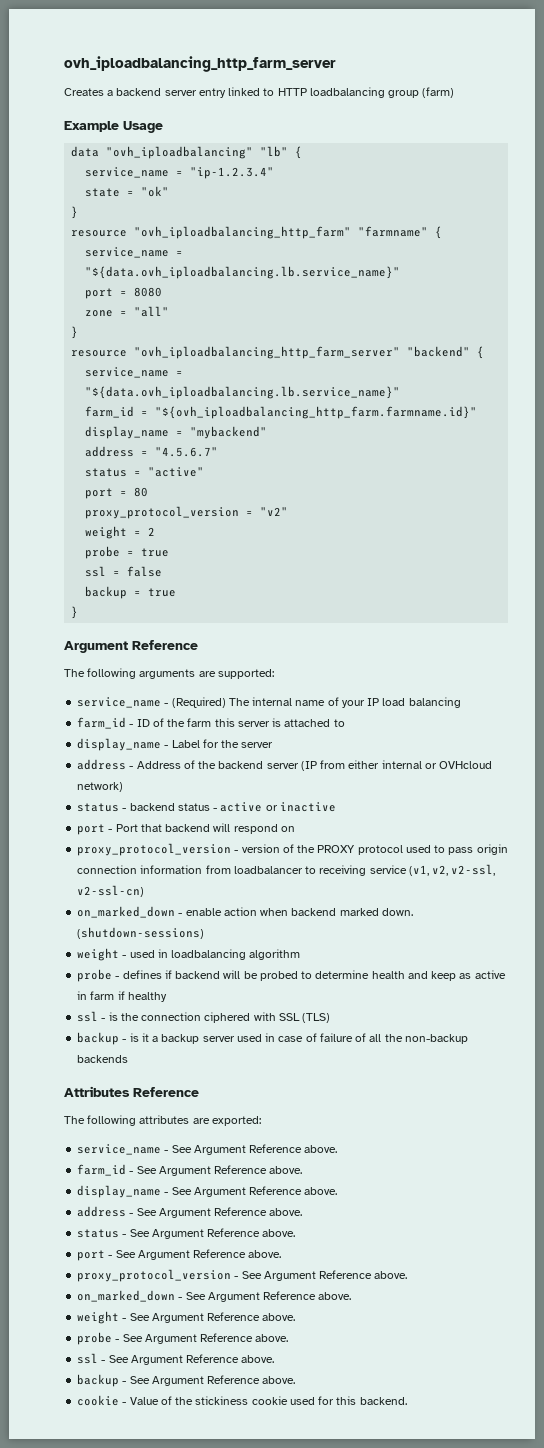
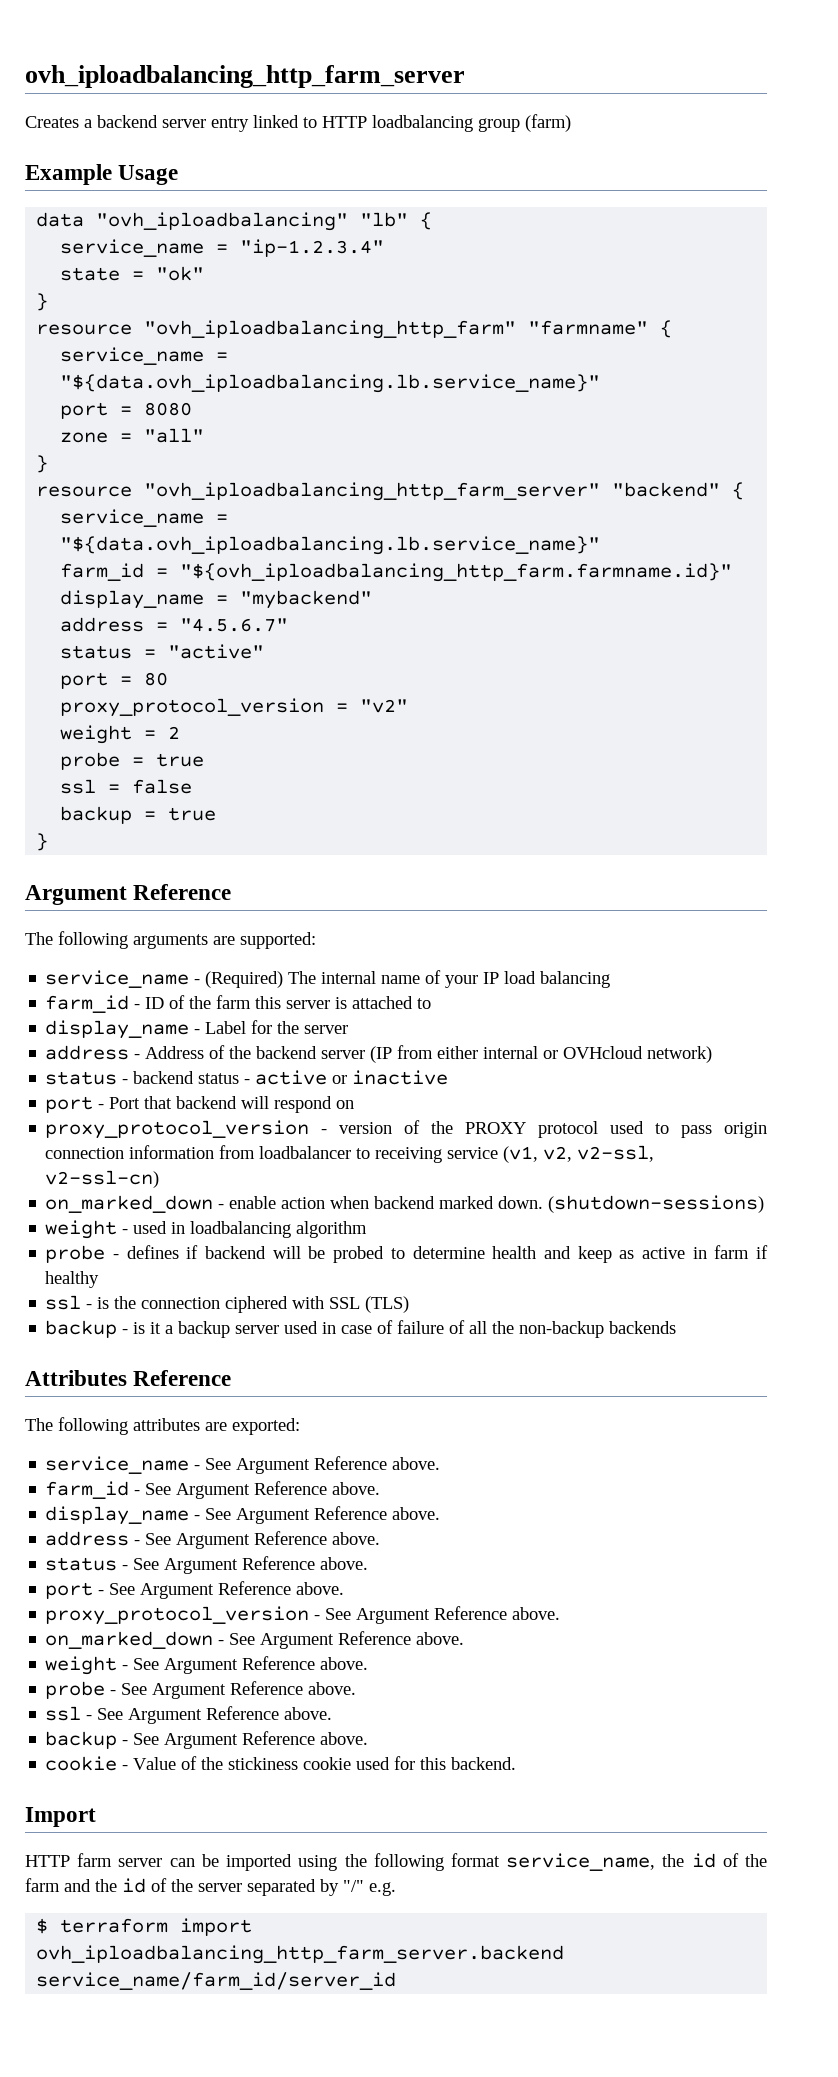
+ Import
+ HTTP farm server can be imported using the following format service_name, the id of the farm and the id of the server separated by "/" e.g.
+ $ terraform import ovh_iploadbalancing_http_farm_server.backend service_name/farm_id/server_id

